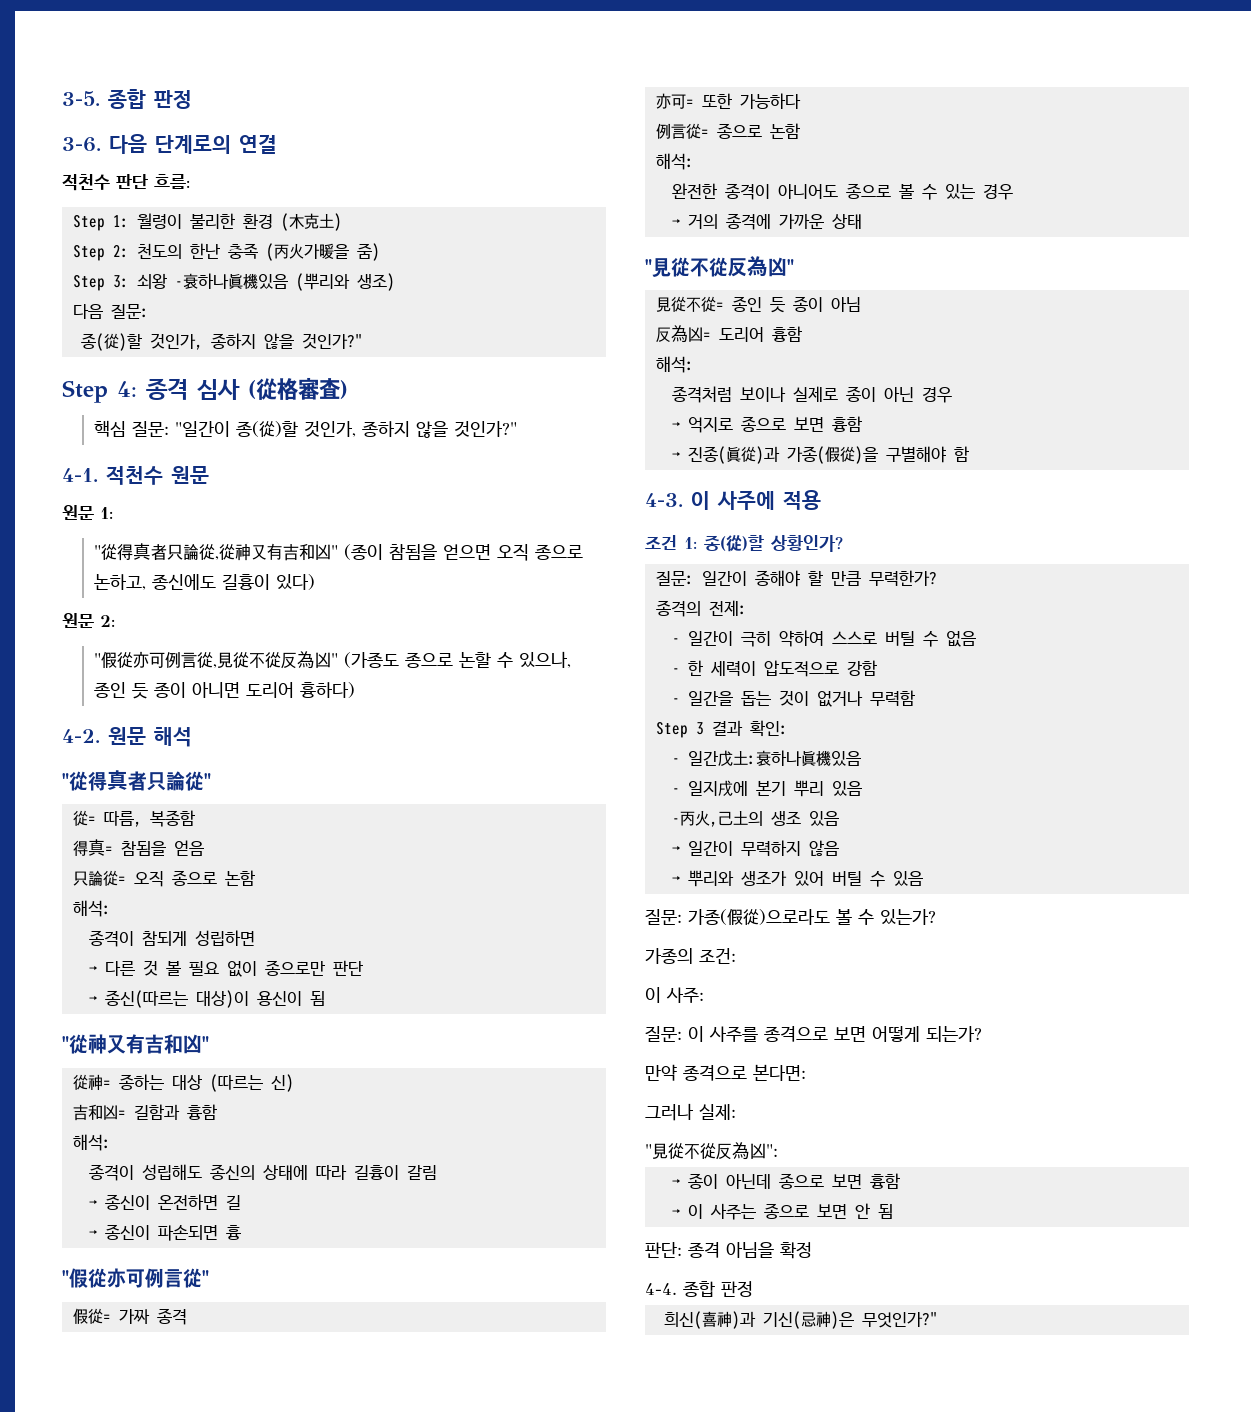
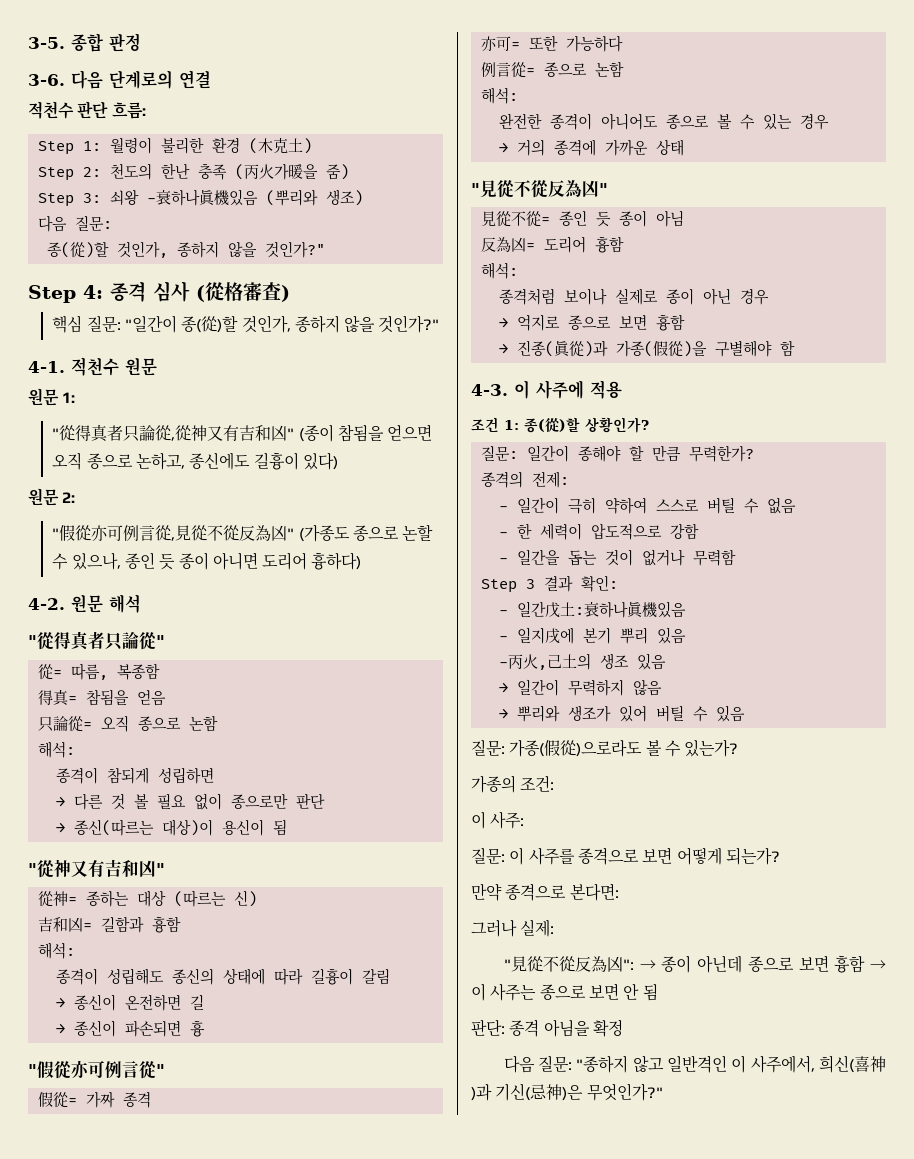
- "見從不從反為凶":
- → 종이 아닌데 종으로 보면 흉함
- → 이 사주는 종으로 보면 안 됨
+ "見從不從反為凶": → 종이 아닌데 종으로 보면 흉함 → 이 사주는 종으로 보면 안 됨
- 4-4. 종합 판정
- 희신(喜神)과 기신(忌神)은 무엇인가?"
+ 다음 질문: "종하지 않고 일반격인 이 사주에서, 희신(喜神)과 기신(忌神)은 무엇인가?"

